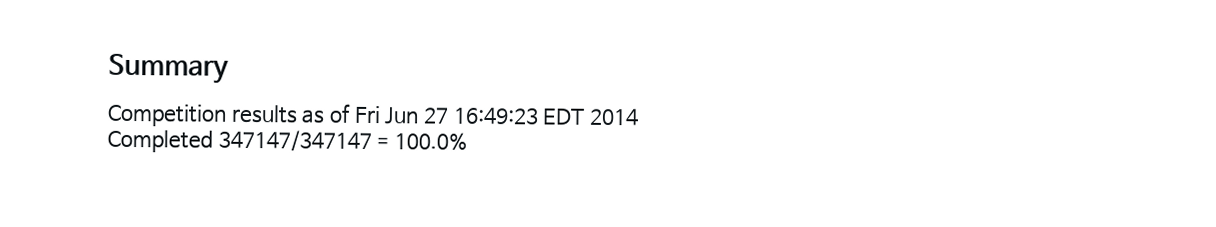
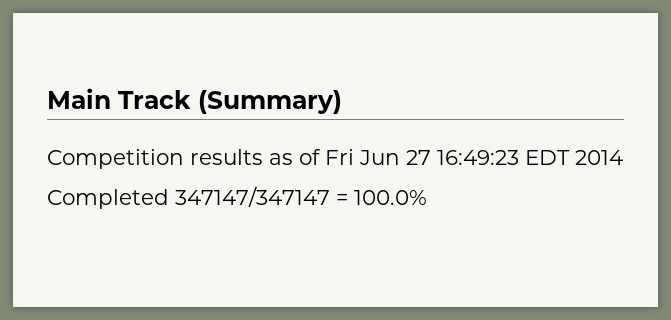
- Summary
+ Main Track (Summary)

